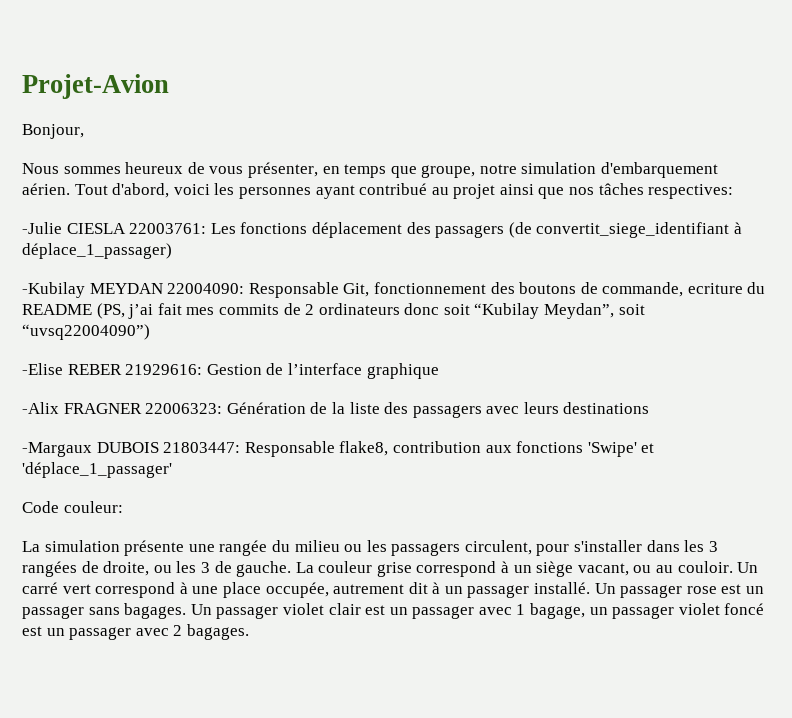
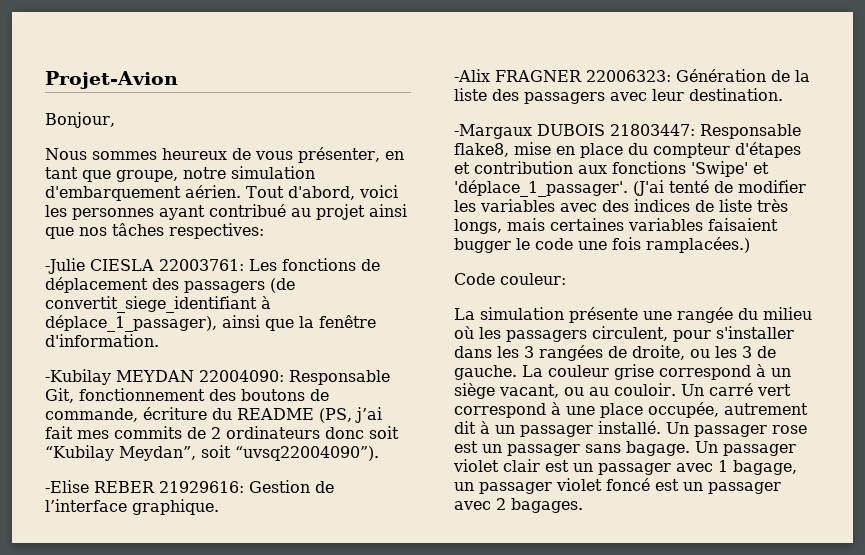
- Nous sommes heureux de vous présenter, en temps que groupe, notre simulation d'embarquement aérien.
+ Nous sommes heureux de vous présenter, en tant que groupe, notre simulation d'embarquement aérien.
- -Julie CIESLA 22003761: Les fonctions déplacement des passagers (de convertit_siege_identifiant à déplace_1_passager)
+ -Julie CIESLA 22003761: Les fonctions de déplacement des passagers (de convertit_siege_identifiant à déplace_1_passager), ainsi que la fenêtre d'information.
- -Kubilay MEYDAN 22004090: Responsable Git, fonctionnement des boutons de commande, ecriture du README (PS, j’ai fait mes commits de 2 ordinateurs donc soit “Kubilay Meydan”, soit “uvsq22004090”)
+ -Kubilay MEYDAN 22004090: Responsable Git, fonctionnement des boutons de commande, écriture du README (PS, j’ai fait mes commits de 2 ordinateurs donc soit “Kubilay Meydan”, soit “uvsq22004090”).
- -Elise REBER 21929616: Gestion de l’interface graphique
+ -Elise REBER 21929616: Gestion de l’interface graphique.
- -Alix FRAGNER 22006323: Génération de la liste des passagers avec leurs destinations
+ -Alix FRAGNER 22006323: Génération de la liste des passagers avec leur destination.
- -Margaux DUBOIS 21803447: Responsable flake8, contribution aux fonctions 'Swipe' et 'déplace_1_passager'
+ -Margaux DUBOIS 21803447: Responsable flake8, mise en place du compteur d'étapes et contribution aux fonctions 'Swipe' et 'déplace_1_passager'. (J'ai tenté de modifier les variables avec des indices de liste très longs, mais certaines variables faisaient bugger le code une fois ramplacées.)
- La simulation présente une rangée du milieu ou les passagers circulent, pour s'installer dans les 3 rangées de droite, ou les 3 de gauche.
+ La simulation présente une rangée du milieu où les passagers circulent, pour s'installer dans les 3 rangées de droite, ou les 3 de gauche.
- Un passager rose est un passager sans bagages.
+ Un passager rose est un passager sans bagage.

